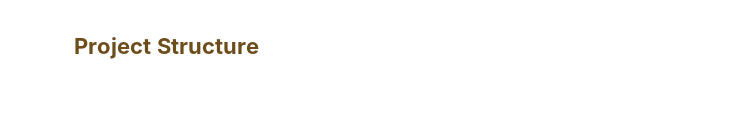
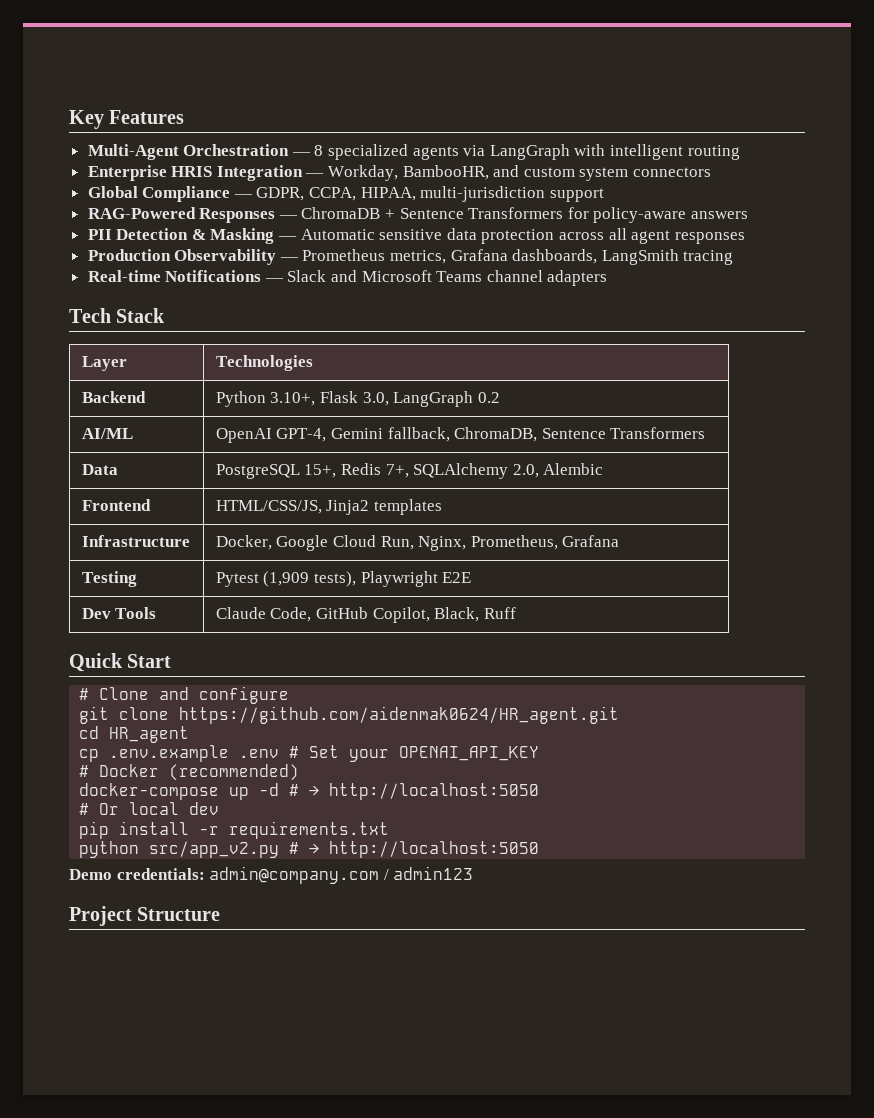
+ Key Features
+ Multi-Agent Orchestration — 8 specialized agents via LangGraph with intelligent routing
+ Enterprise HRIS Integration — Workday, BambooHR, and custom system connectors
+ Global Compliance — GDPR, CCPA, HIPAA, multi-jurisdiction support
+ RAG-Powered Responses — ChromaDB + Sentence Transformers for policy-aware answers
+ PII Detection & Masking — Automatic sensitive data protection across all agent responses
+ Production Observability — Prometheus metrics, Grafana dashboards, LangSmith tracing
+ Real-time Notifications — Slack and Microsoft Teams channel adapters
+ Tech Stack
+ Layer | Technologies
+ Backend | Python 3.10+, Flask 3.0, LangGraph 0.2
+ AI/ML | OpenAI GPT-4, Gemini fallback, ChromaDB, Sentence Transformers
+ Data | PostgreSQL 15+, Redis 7+, SQLAlchemy 2.0, Alembic
+ Frontend | HTML/CSS/JS, Jinja2 templates
+ Infrastructure | Docker, Google Cloud Run, Nginx, Prometheus, Grafana
+ Testing | Pytest (1,909 tests), Playwright E2E
+ Dev Tools | Claude Code, GitHub Copilot, Black, Ruff
+ Quick Start
+ # Clone and configure
+ git clone https://github.com/aidenmak0624/HR_agent.git
+ cd HR_agent
+ cp .env.example .env # Set your OPENAI_API_KEY
+ # Docker (recommended)
+ docker-compose up -d # → http://localhost:5050
+ # Or local dev
+ pip install -r requirements.txt
+ python src/app_v2.py # → http://localhost:5050
+ Demo credentials: admin@company.com / admin123

